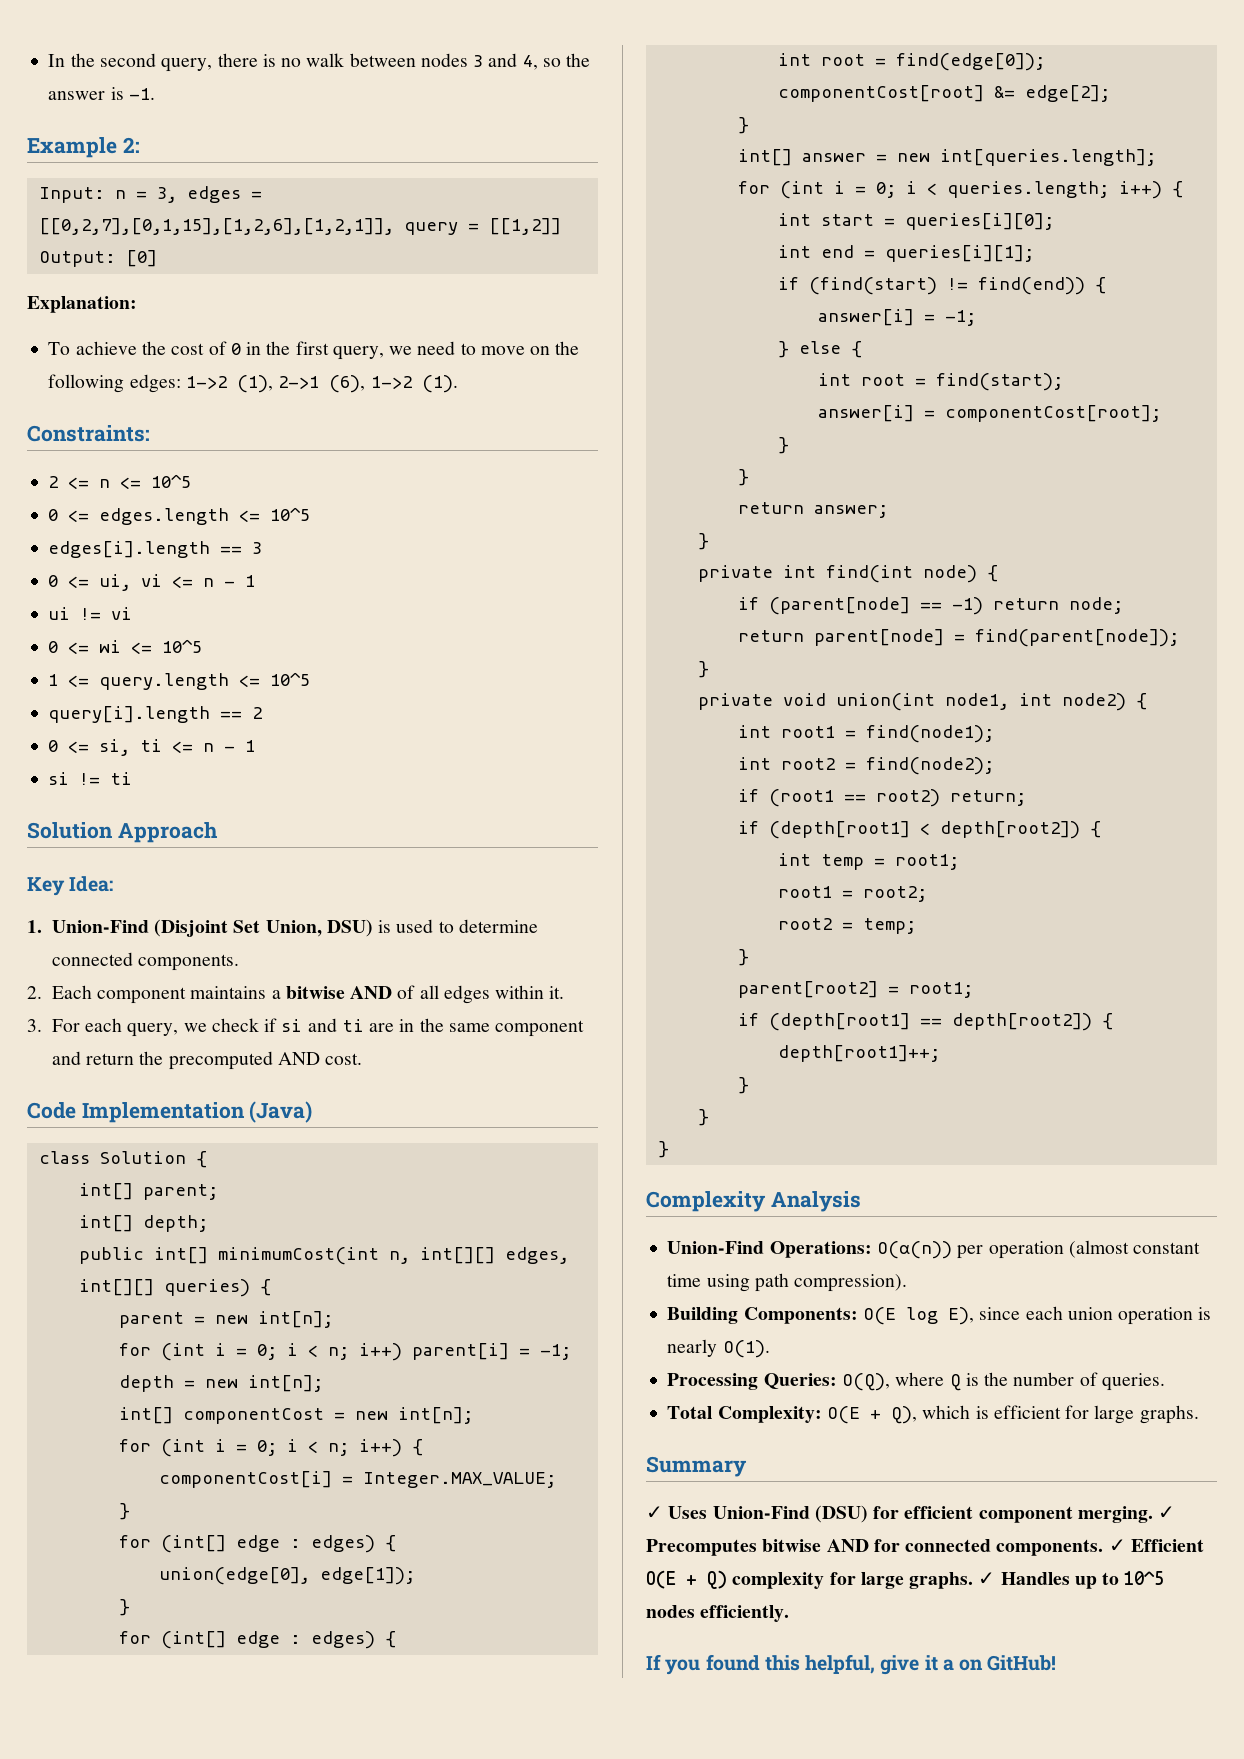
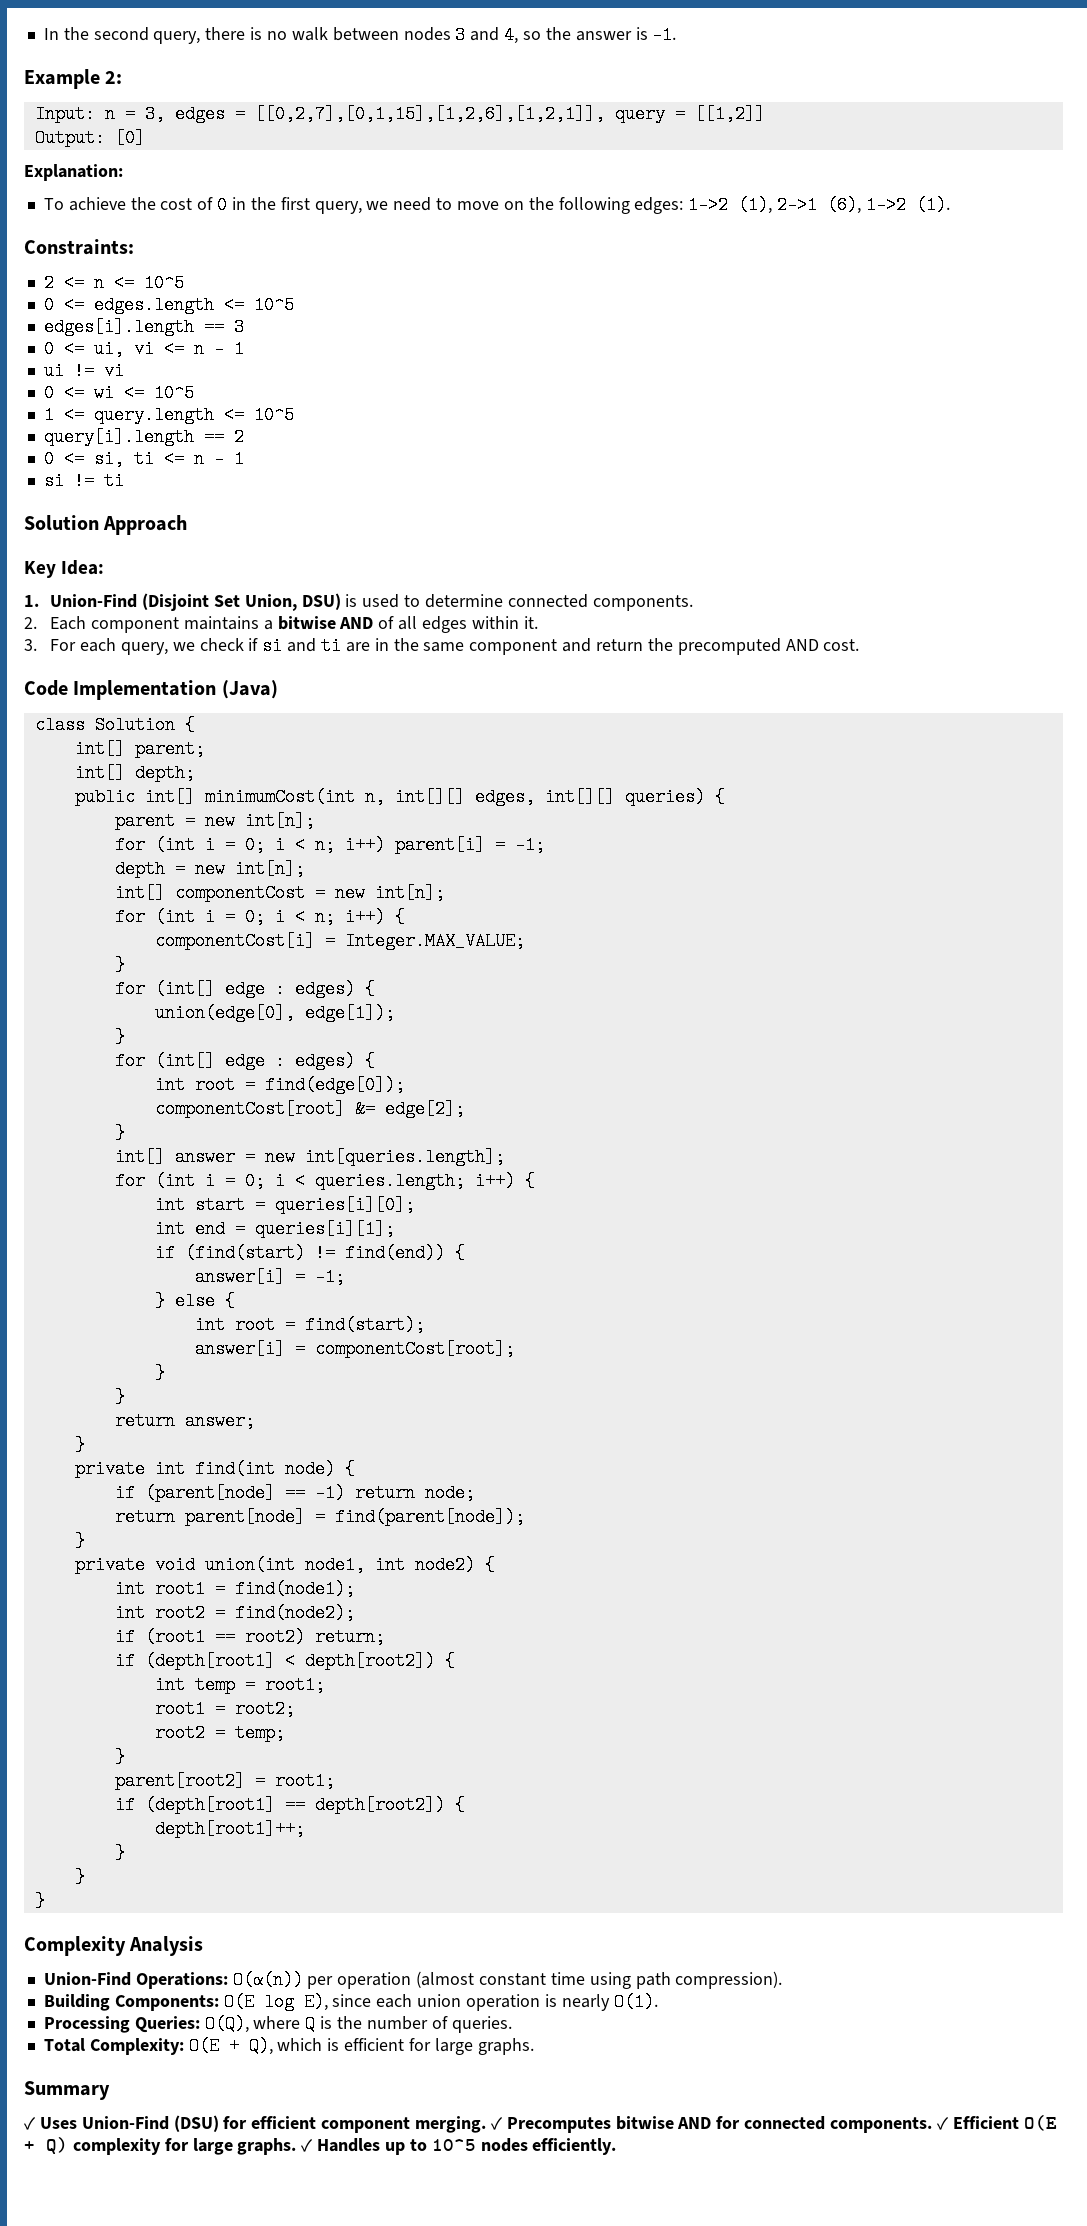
- If you found this helpful, give it a on GitHub!

